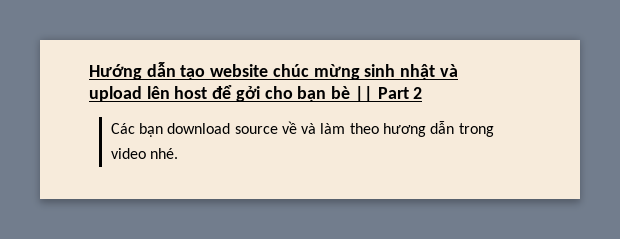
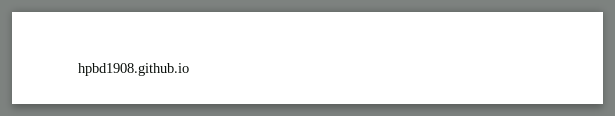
- Hướng dẫn tạo website chúc mừng sinh nhật và upload lên host để gởi cho bạn bè || Part 2
- Các bạn download source về và làm theo hương dẫn trong video nhé.
+ hpbd1908.github.io

